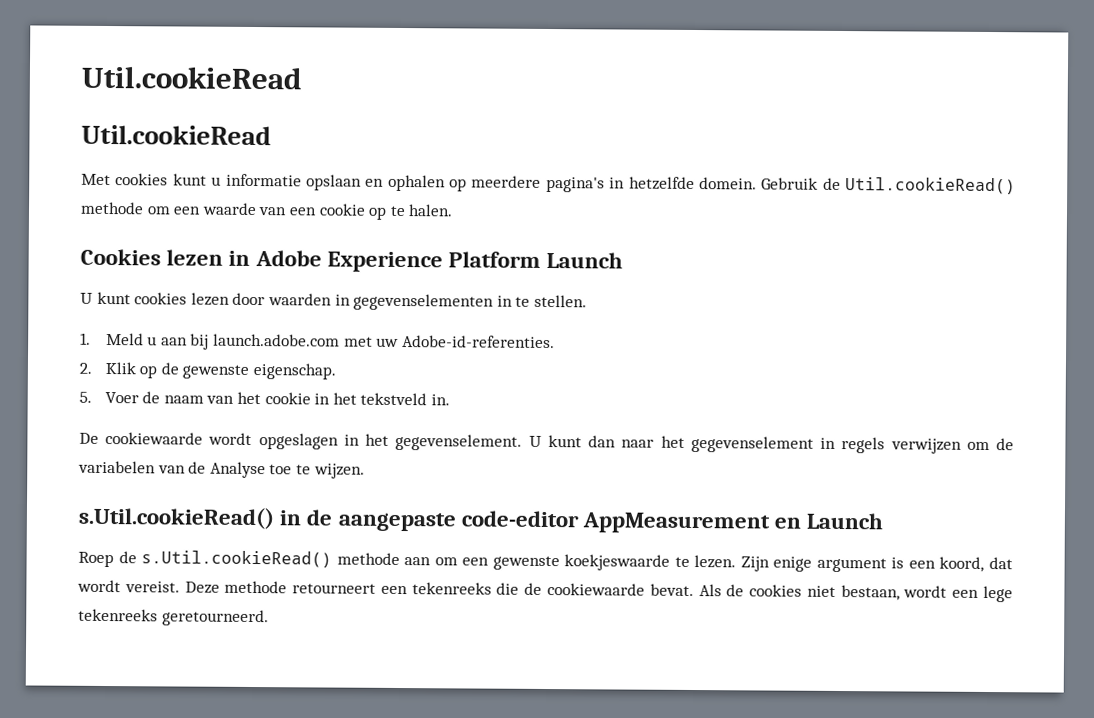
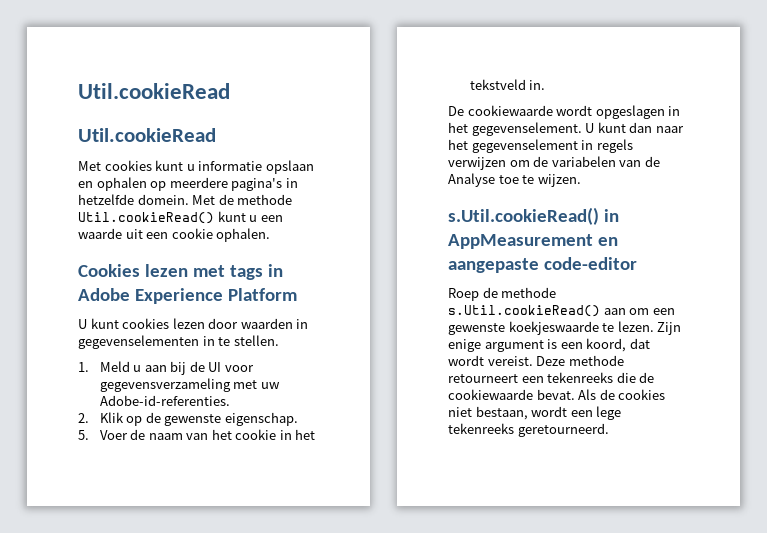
- Gebruik de Util.cookieRead() methode om een waarde van een cookie op te halen.
+ Met de methode Util.cookieRead() kunt u een waarde uit een cookie ophalen.
- Cookies lezen in Adobe Experience Platform Launch
+ Cookies lezen met tags in Adobe Experience Platform
- 1. Meld u aan bij launch.adobe.com met uw Adobe-id-referenties.
+ 1. Meld u aan bij de UI voor gegevensverzameling met uw Adobe-id-referenties.
- s.Util.cookieRead() in de aangepaste code-editor AppMeasurement en Launch
+ s.Util.cookieRead() in AppMeasurement en aangepaste code-editor
- Roep de s.Util.cookieRead() methode aan om een gewenste koekjeswaarde te lezen.
+ Roep de methode s.Util.cookieRead() aan om een gewenste koekjeswaarde te lezen.

